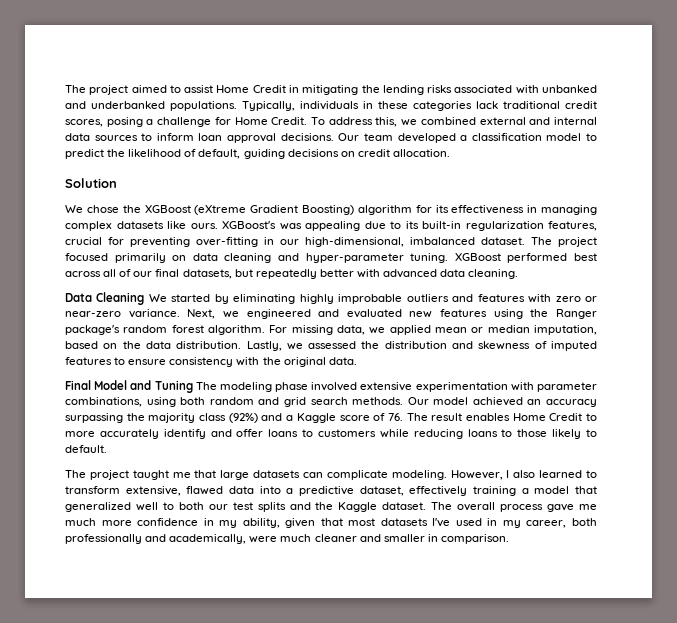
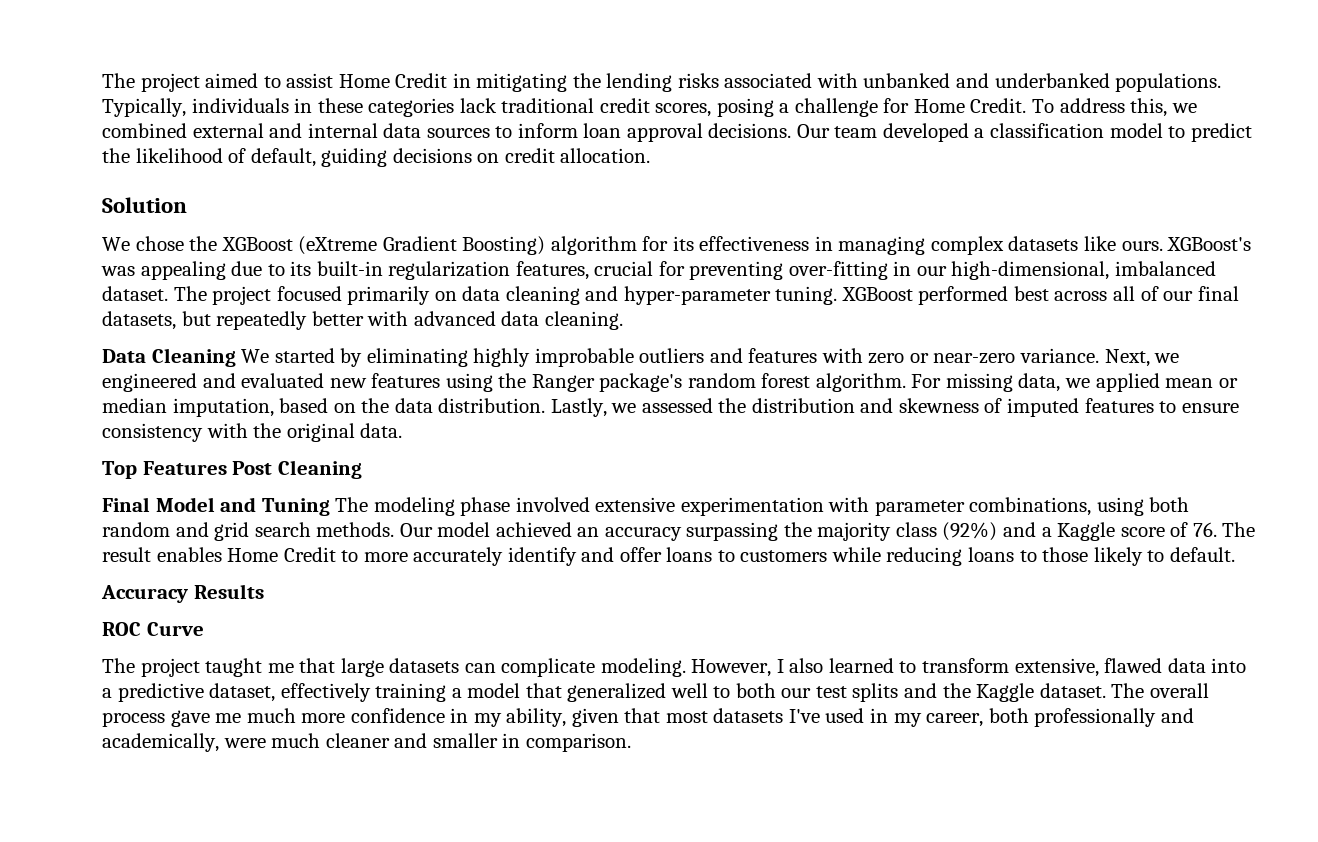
+ Top Features Post Cleaning
+ Accuracy Results
+ ROC Curve

